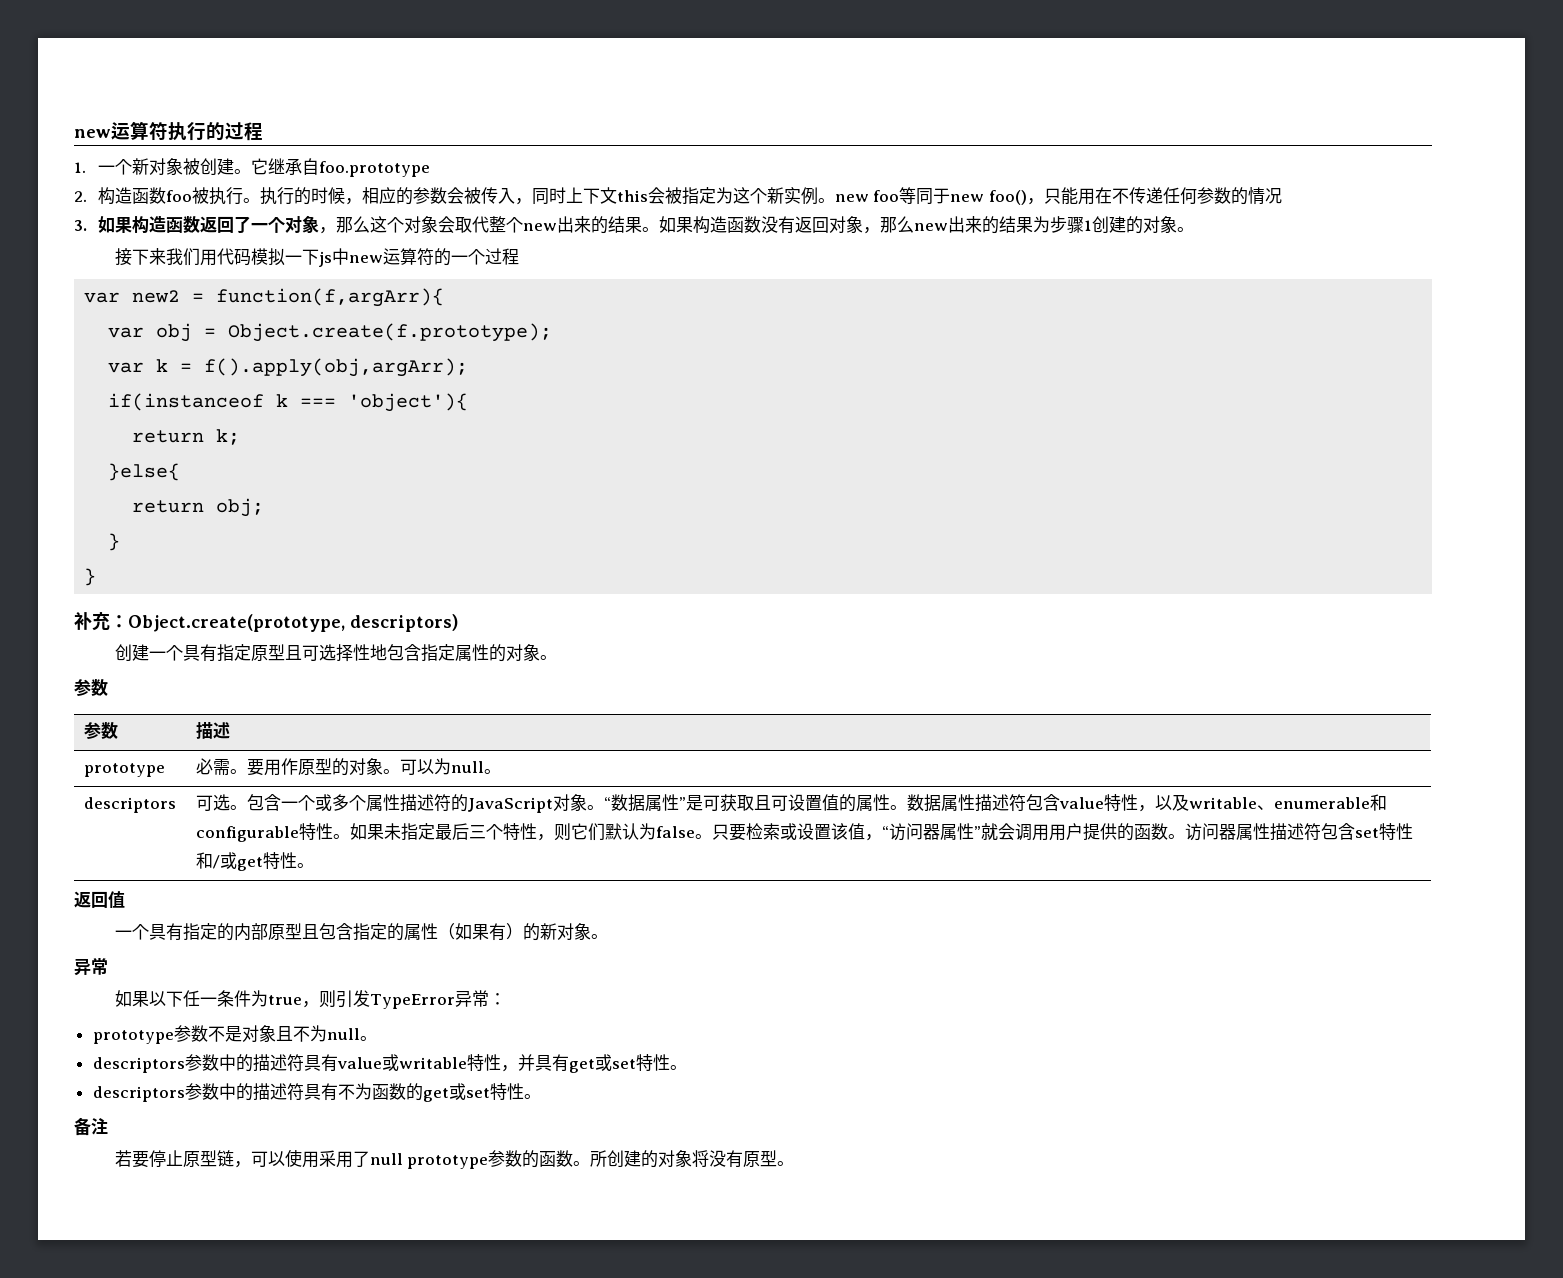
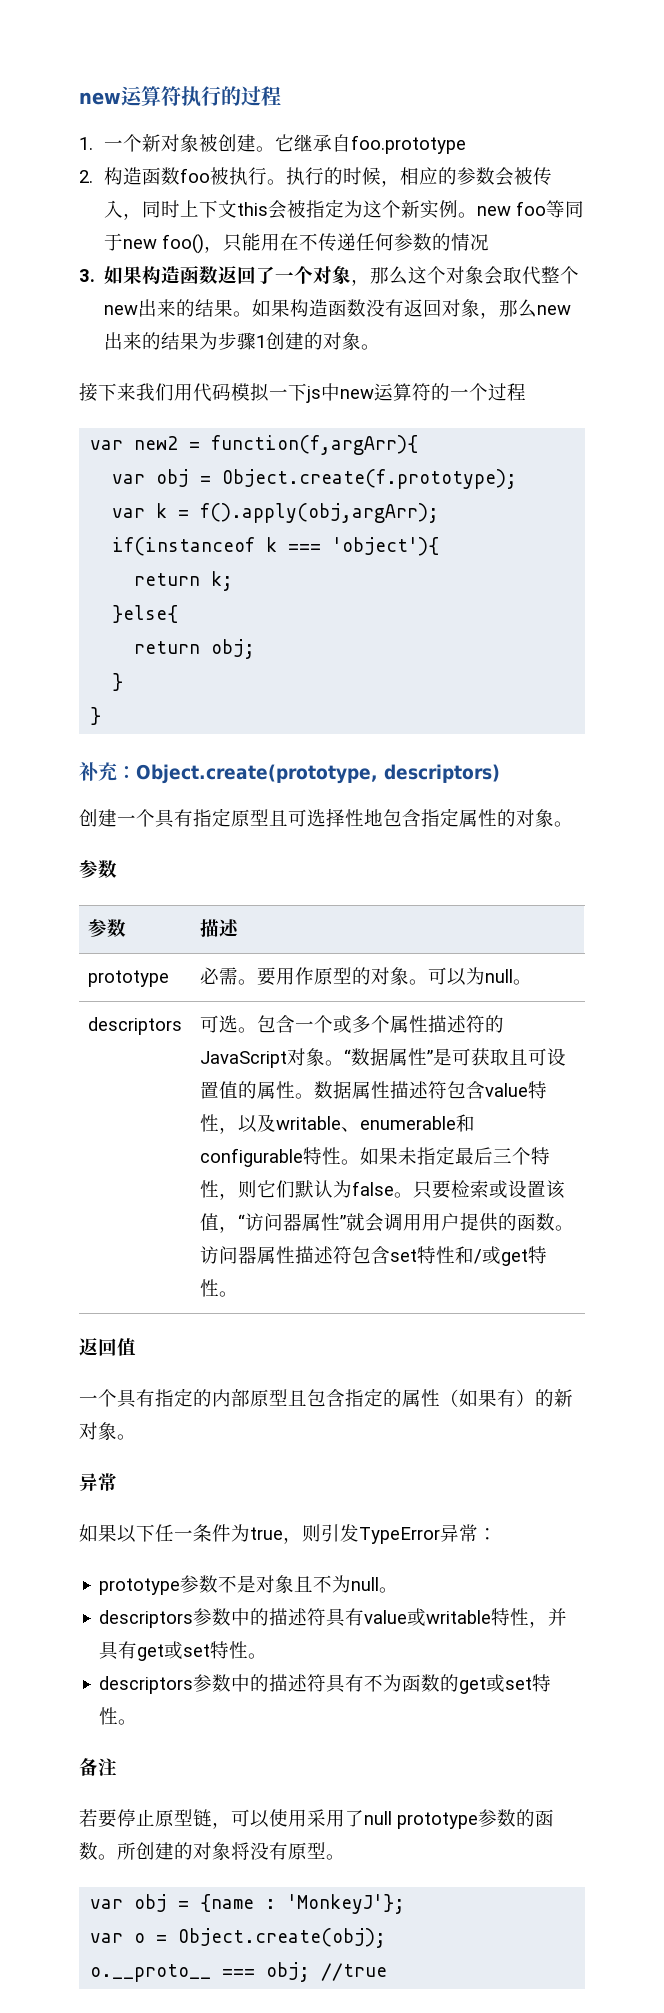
+ var obj = {name : 'MonkeyJ'};
+ var o = Object.create(obj);
+ o.__proto__ === obj; //true

